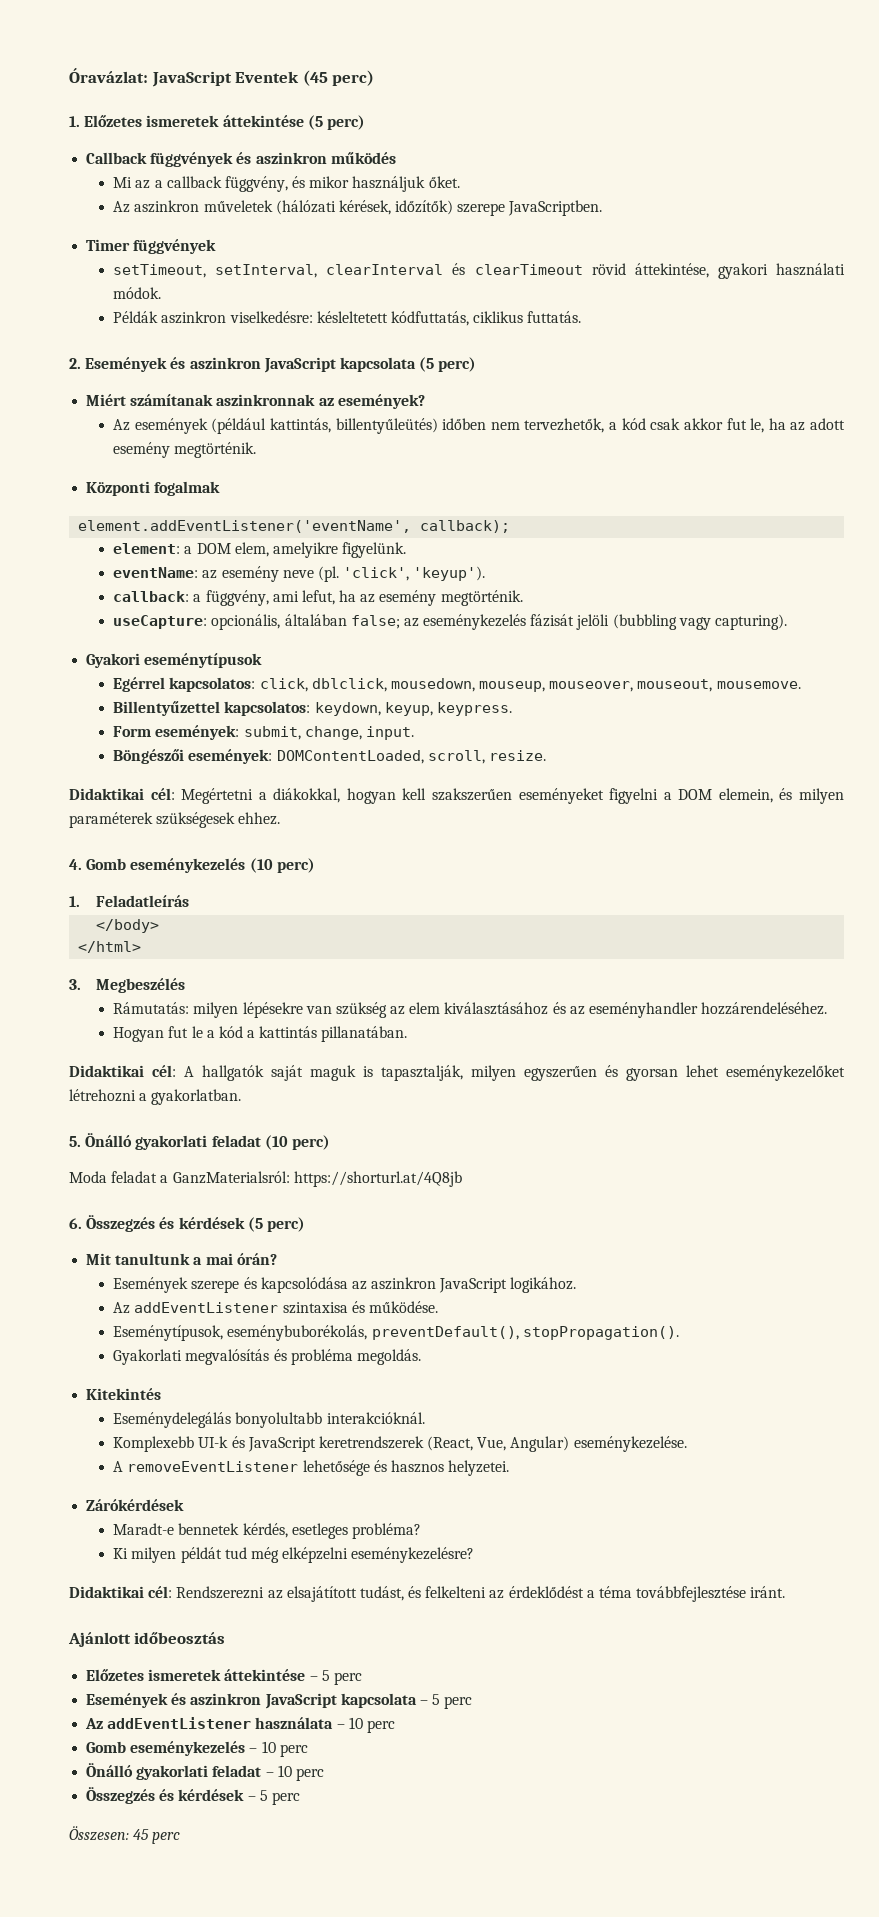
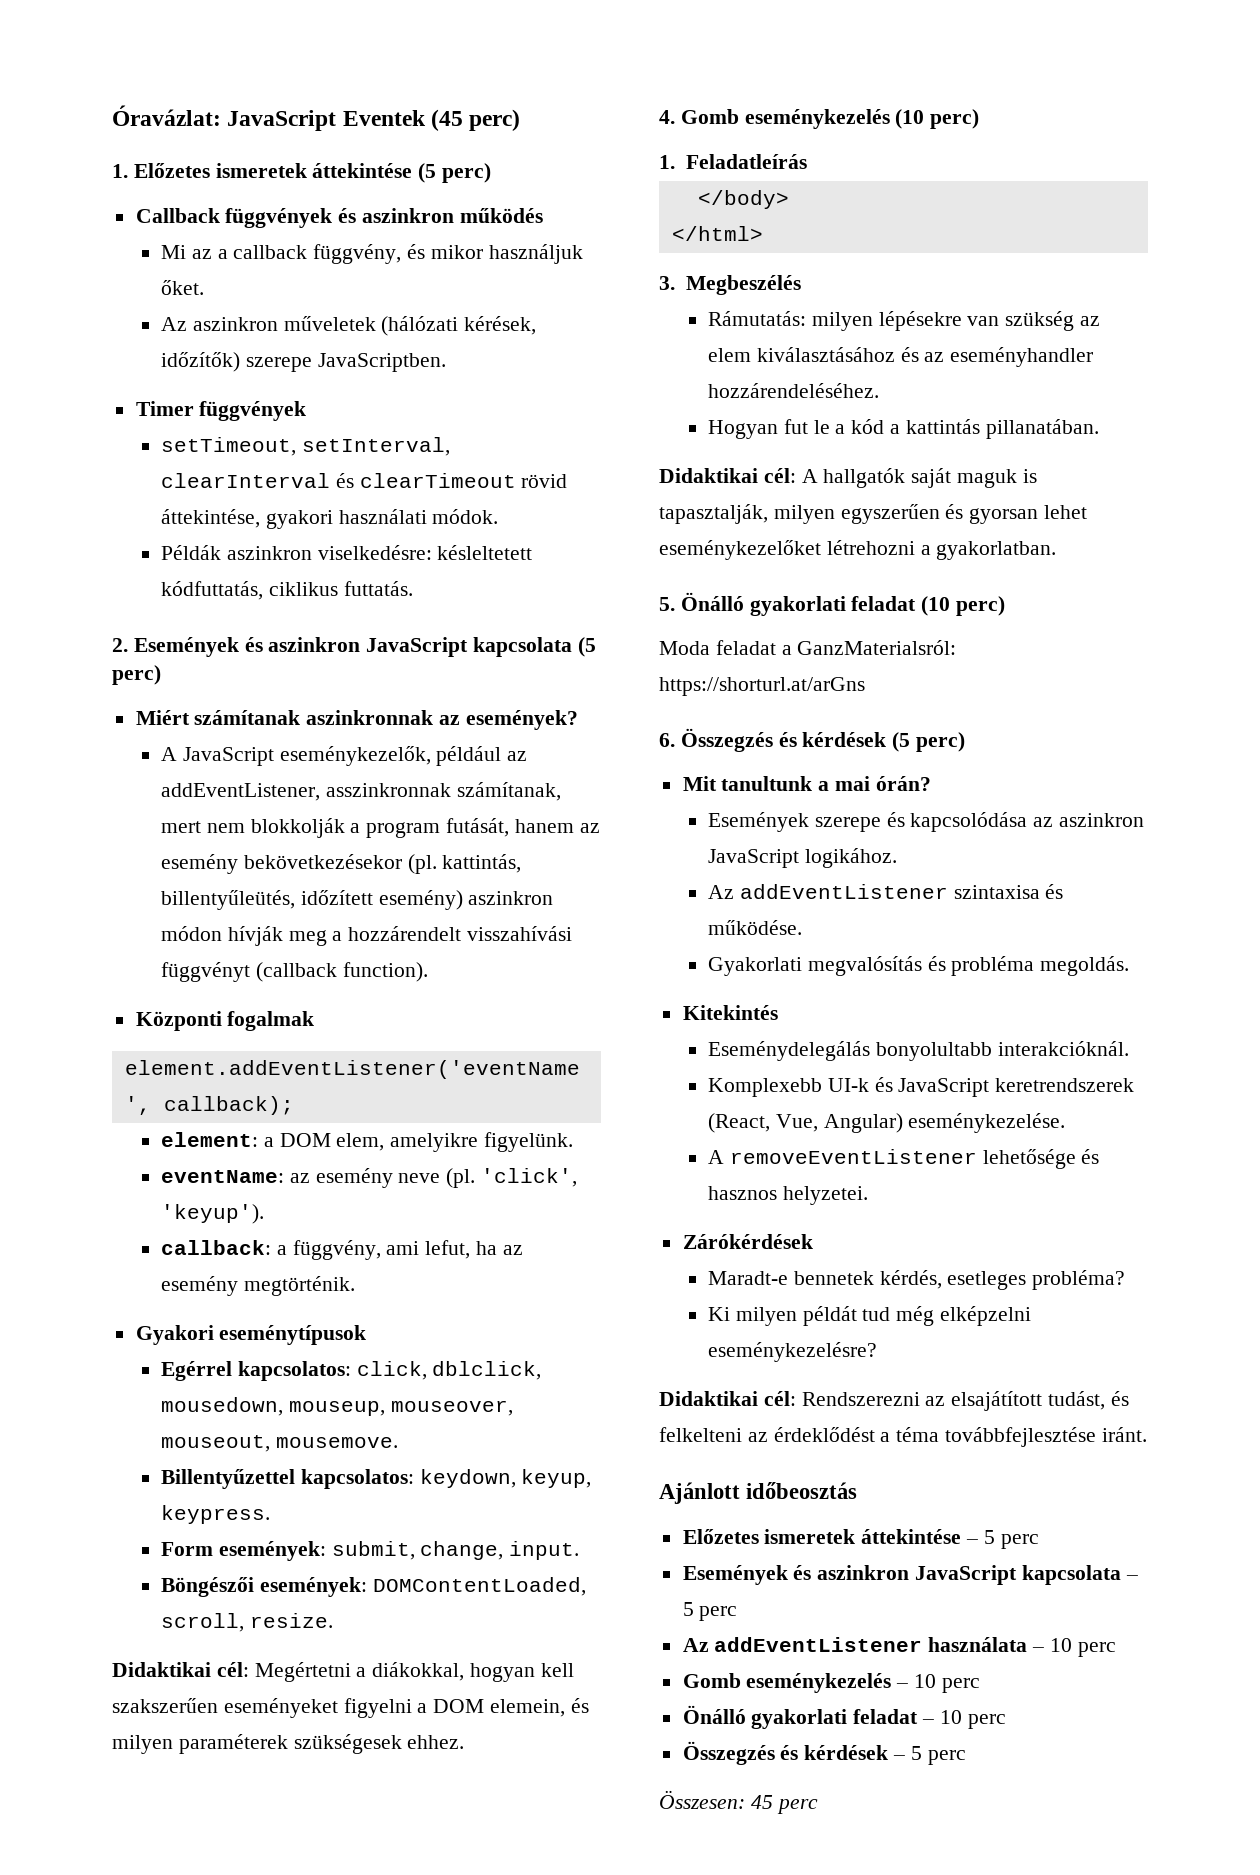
- Az események (például kattintás, billentyűleütés) időben nem tervezhetők, a kód csak akkor fut le, ha az adott esemény megtörténik.
+ A JavaScript eseménykezelők, például az addEventListener, asszinkronnak számítanak, mert nem blokkolják a program futását, hanem az esemény bekövetkezésekor (pl. kattintás, billentyűleütés, időzített esemény) aszinkron módon hívják meg a hozzárendelt visszahívási függvényt (callback function).
- useCapture: opcionális, általában false; az eseménykezelés fázisát jelöli (bubbling vagy capturing).
- Moda feladat a GanzMaterialsról: https://shorturl.at/4Q8jb
+ Moda feladat a GanzMaterialsról: https://shorturl.at/arGns
- Eseménytípusok, eseménybuborékolás, preventDefault(), stopPropagation().

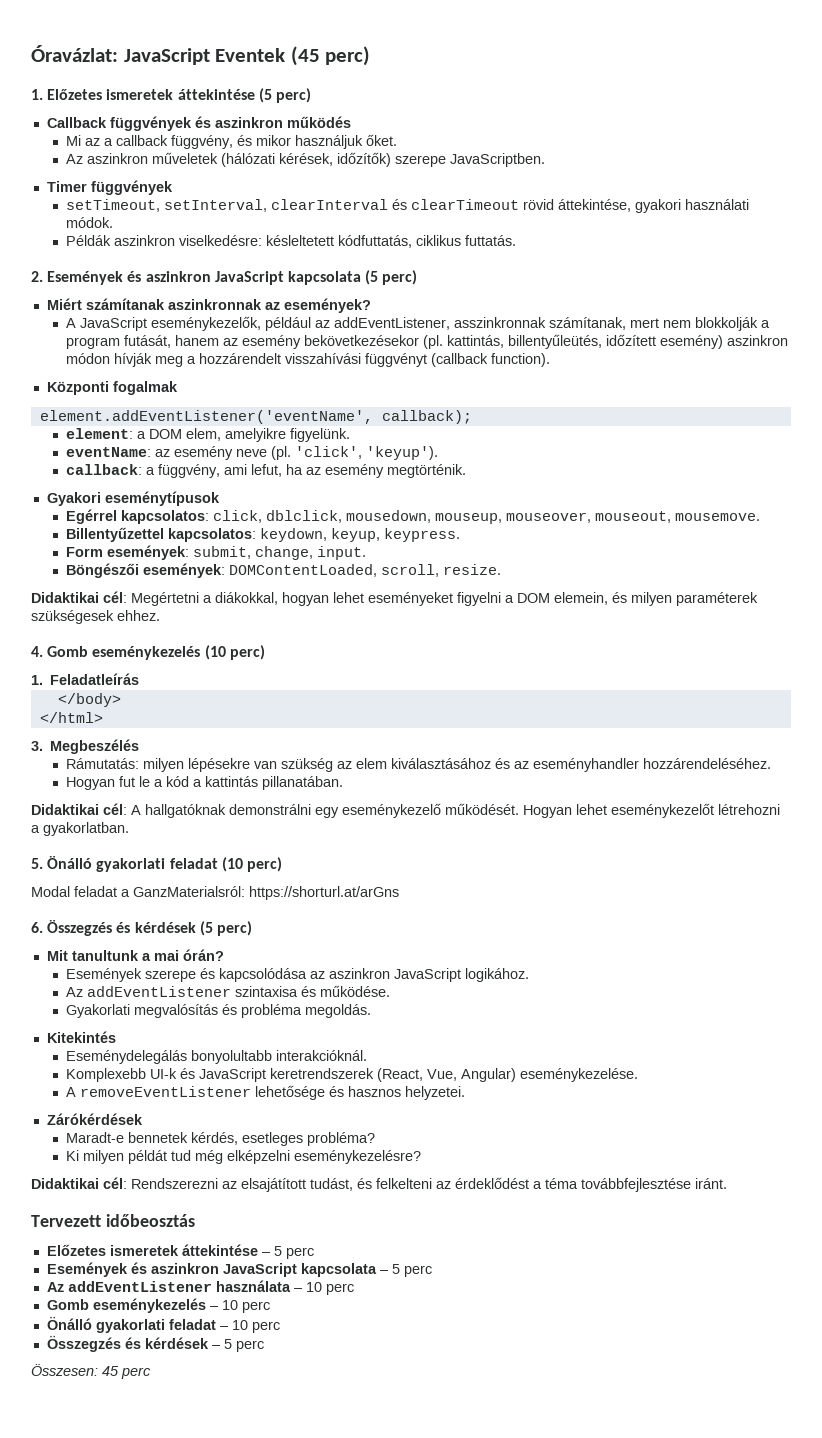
- Didaktikai cél: Megértetni a diákokkal, hogyan kell szakszerűen eseményeket figyelni a DOM elemein, és milyen paraméterek szükségesek ehhez.
+ Didaktikai cél: Megértetni a diákokkal, hogyan lehet eseményeket figyelni a DOM elemein, és milyen paraméterek szükségesek ehhez.
- Didaktikai cél: A hallgatók saját maguk is tapasztalják, milyen egyszerűen és gyorsan lehet eseménykezelőket létrehozni a gyakorlatban.
+ Didaktikai cél: A hallgatóknak demonstrálni egy eseménykezelő működését. Hogyan lehet eseménykezelőt létrehozni a gyakorlatban.
- Moda feladat a GanzMaterialsról: https://shorturl.at/arGns
+ Modal feladat a GanzMaterialsról: https://shorturl.at/arGns
- Ajánlott időbeosztás
+ Tervezett időbeosztás

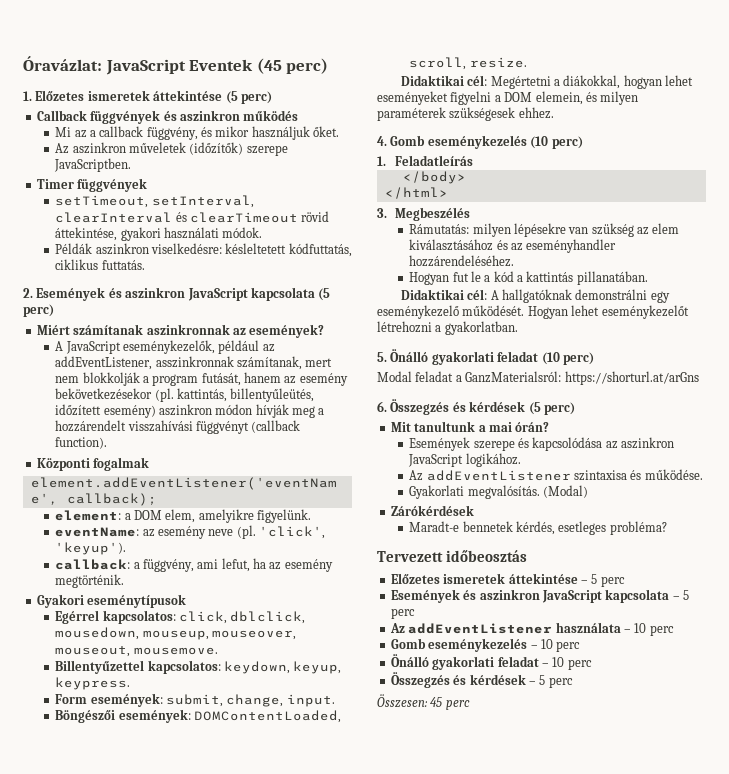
- Az aszinkron műveletek (hálózati kérések, időzítők) szerepe JavaScriptben.
+ Az aszinkron műveletek (időzítők) szerepe JavaScriptben.
- Gyakorlati megvalósítás és probléma megoldás.
- Kitekintés
- Eseménydelegálás bonyolultabb interakcióknál.
- Komplexebb UI-k és JavaScript keretrendszerek (React, Vue, Angular) eseménykezelése.
- A removeEventListener lehetősége és hasznos helyzetei.
+ Gyakorlati megvalósítás. (Modal)
- Ki milyen példát tud még elképzelni eseménykezelésre?
- Didaktikai cél: Rendszerezni az elsajátított tudást, és felkelteni az érdeklődést a téma továbbfejlesztése iránt.

